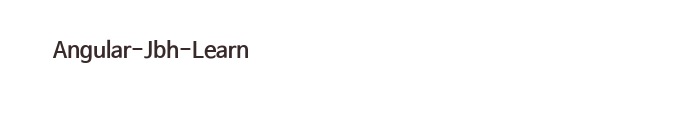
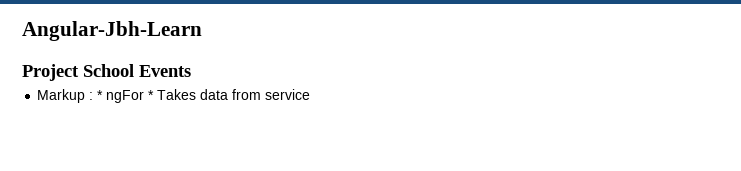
+ Project School Events
+ Markup : * ngFor * Takes data from service

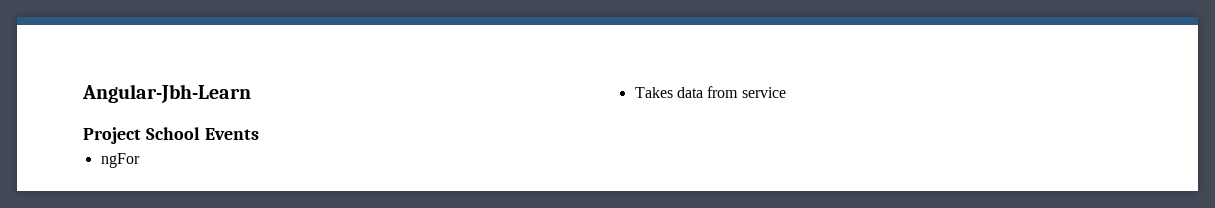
- Markup : * ngFor * Takes data from service
+ ngFor
+ Takes data from service

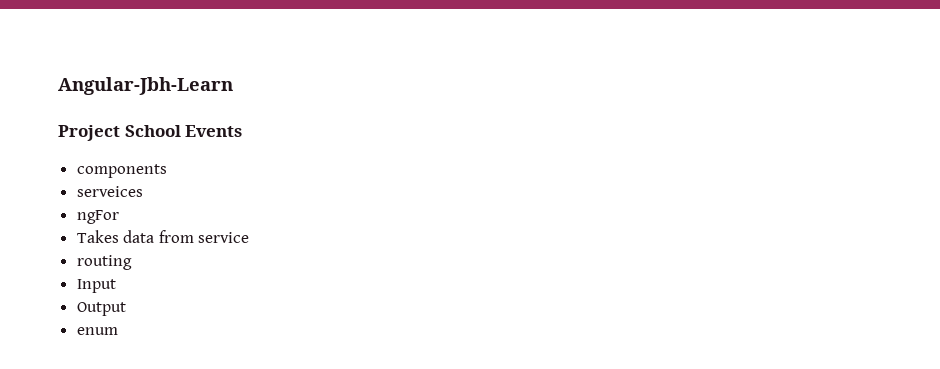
+ components
+ serveices
+ routing
+ Input
+ Output
+ enum

